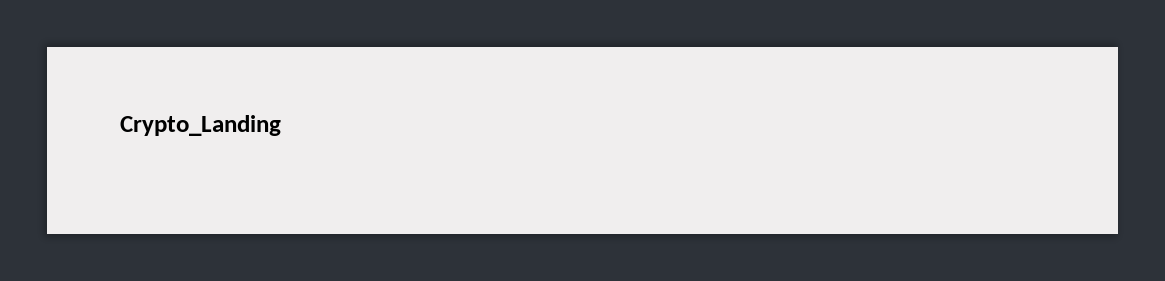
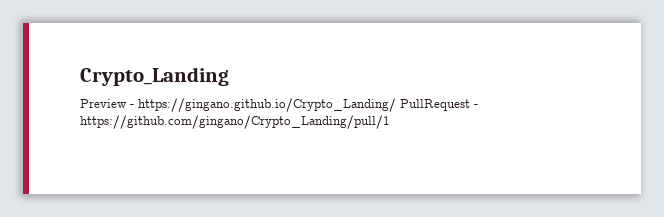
+ Preview - https://gingano.github.io/Crypto_Landing/ PullRequest - https://github.com/gingano/Crypto_Landing/pull/1

